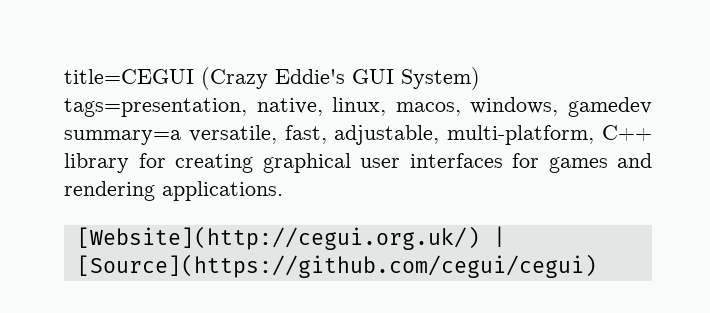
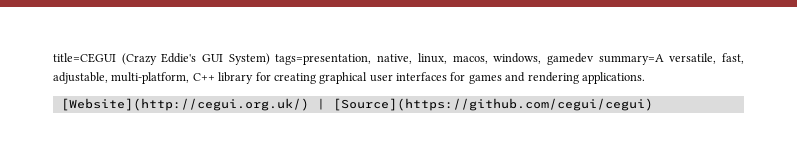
- title=CEGUI (Crazy Eddie's GUI System) tags=presentation, native, linux, macos, windows, gamedev summary=a versatile, fast, adjustable, multi-platform, C++ library for creating graphical user interfaces for games and rendering applications.
+ title=CEGUI (Crazy Eddie's GUI System) tags=presentation, native, linux, macos, windows, gamedev summary=A versatile, fast, adjustable, multi-platform, C++ library for creating graphical user interfaces for games and rendering applications.

